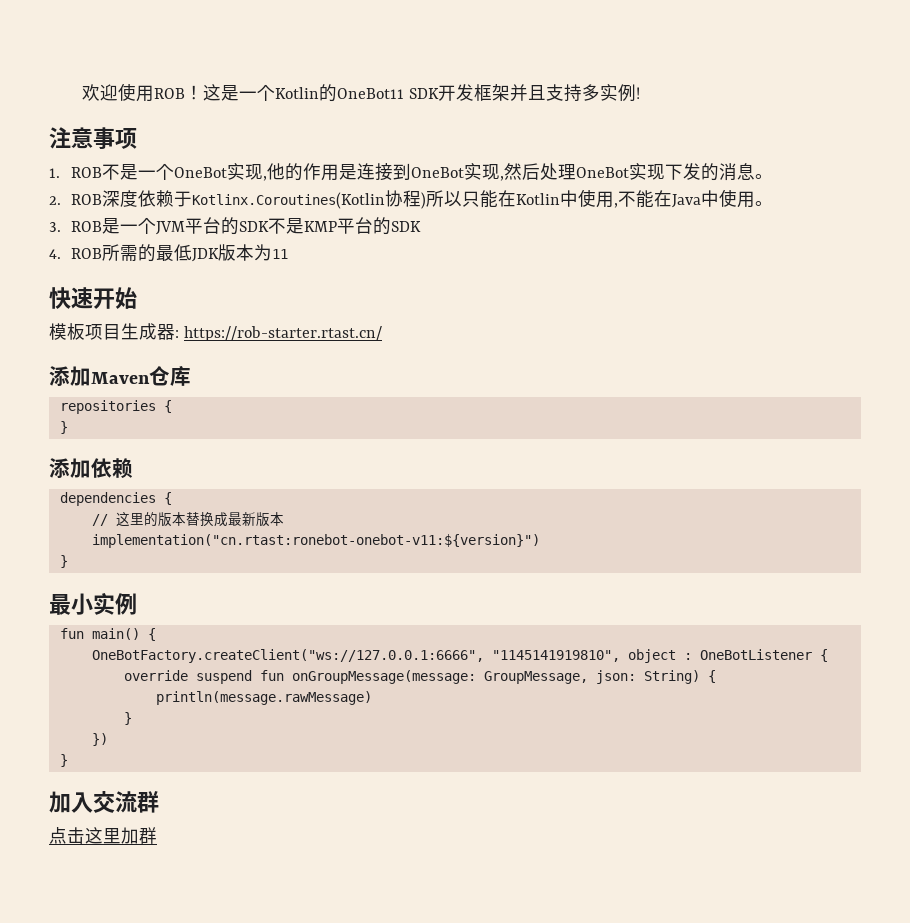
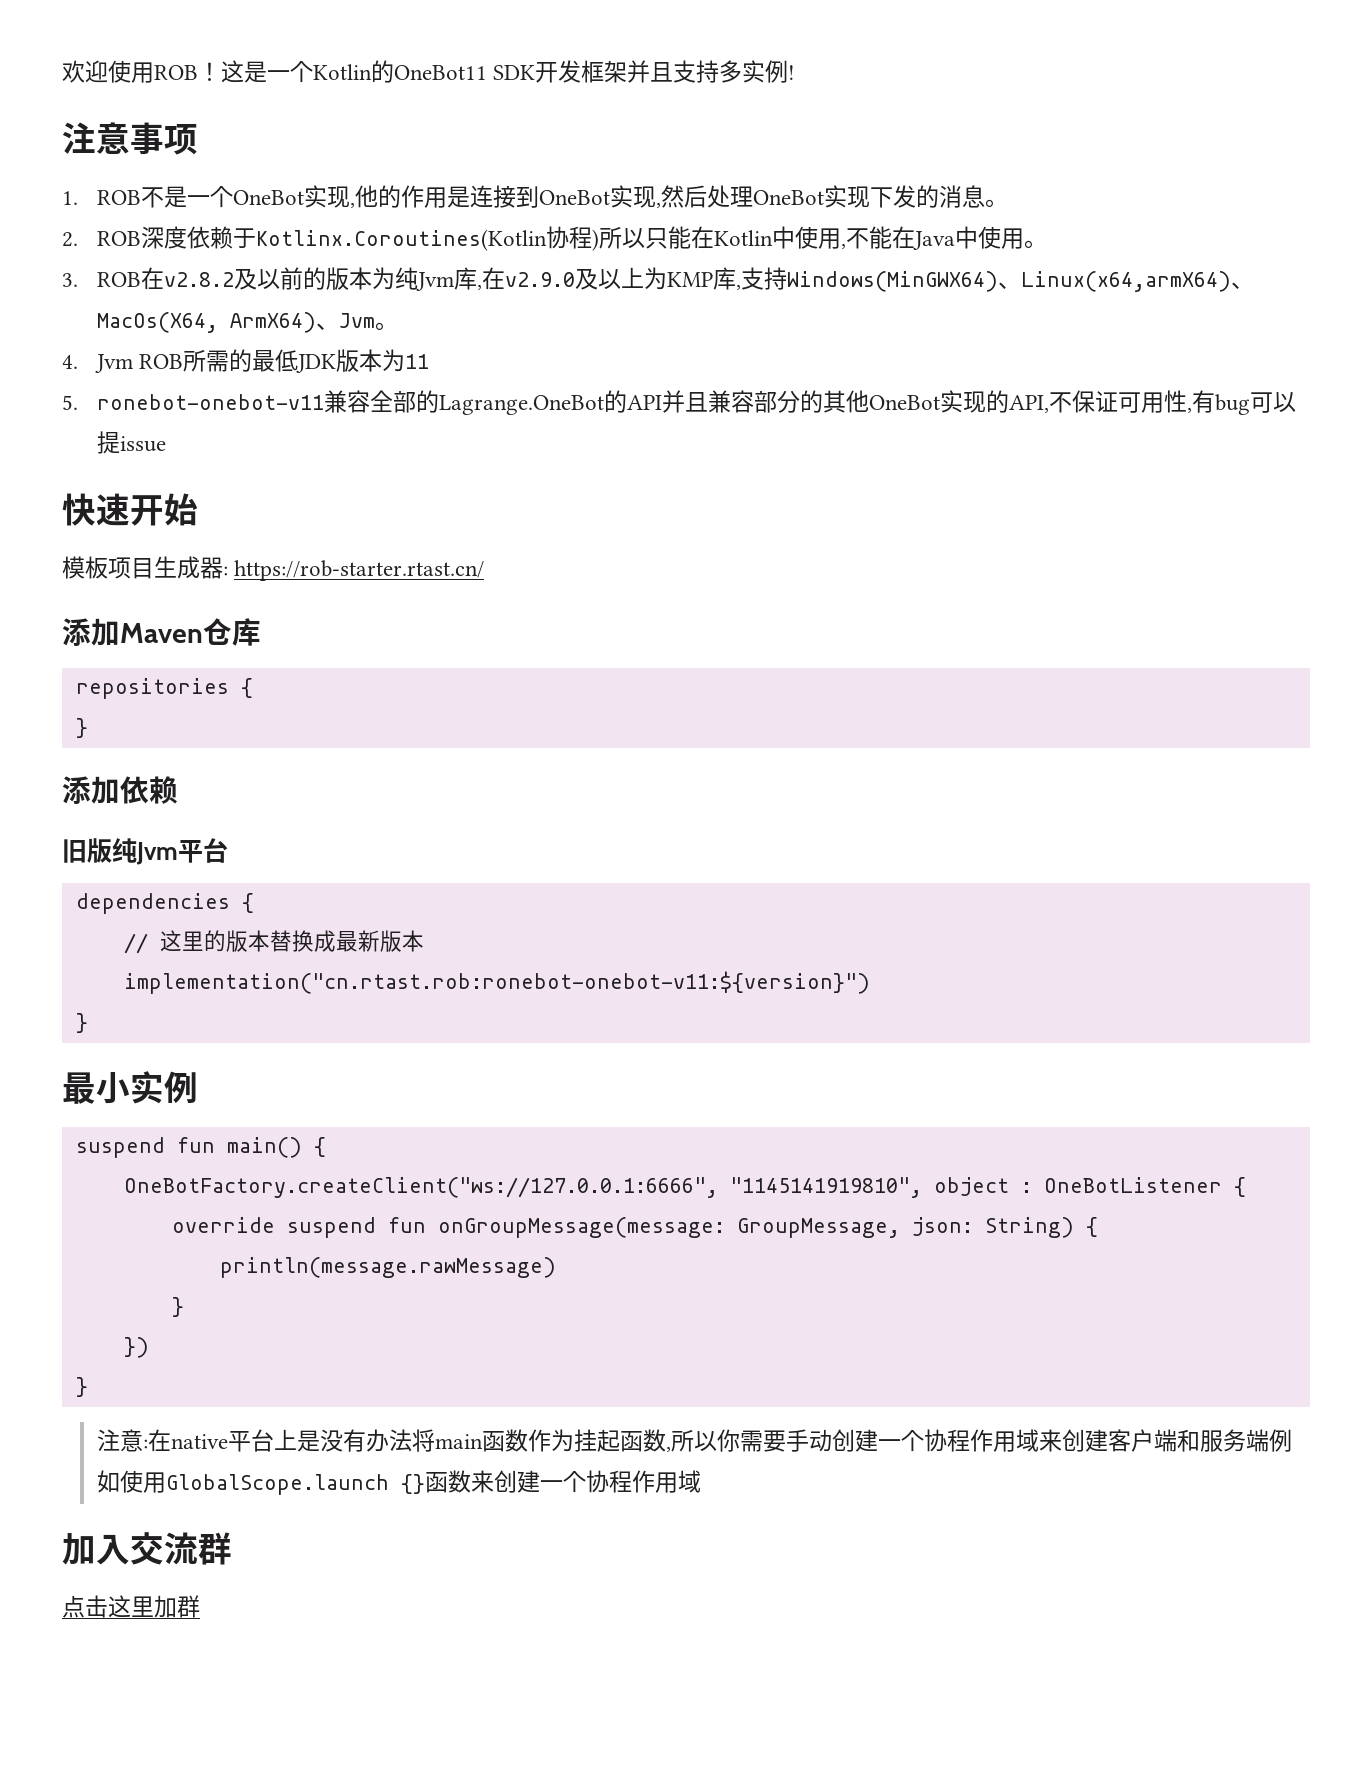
- 3. ROB是一个JVM平台的SDK不是KMP平台的SDK
+ 3. ROB在v2.8.2及以前的版本为纯Jvm库,在v2.9.0及以上为KMP库,支持Windows(MinGWX64)、Linux(x64,armX64)、MacOs(X64, ArmX64)、Jvm。
- 4. ROB所需的最低JDK版本为11
+ 4. Jvm ROB所需的最低JDK版本为11
+ 5. ronebot-onebot-v11兼容全部的Lagrange.OneBot的API并且兼容部分的其他OneBot实现的API,不保证可用性,有bug可以提issue
+ 旧版纯Jvm平台
- implementation("cn.rtast:ronebot-onebot-v11:${version}")
+ implementation("cn.rtast.rob:ronebot-onebot-v11:${version}")
- fun main() {
+ suspend fun main() {
+ 注意:在native平台上是没有办法将main函数作为挂起函数,所以你需要手动创建一个协程作用域来创建客户端和服务端例如使用GlobalScope.launch {}函数来创建一个协程作用域

